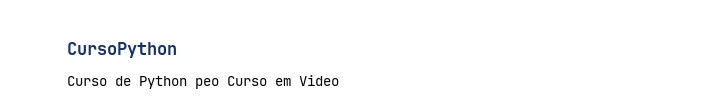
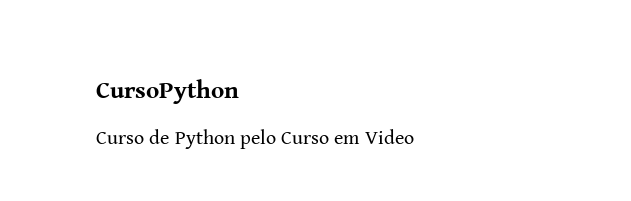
- Curso de Python peo Curso em Video
+ Curso de Python pelo Curso em Video

